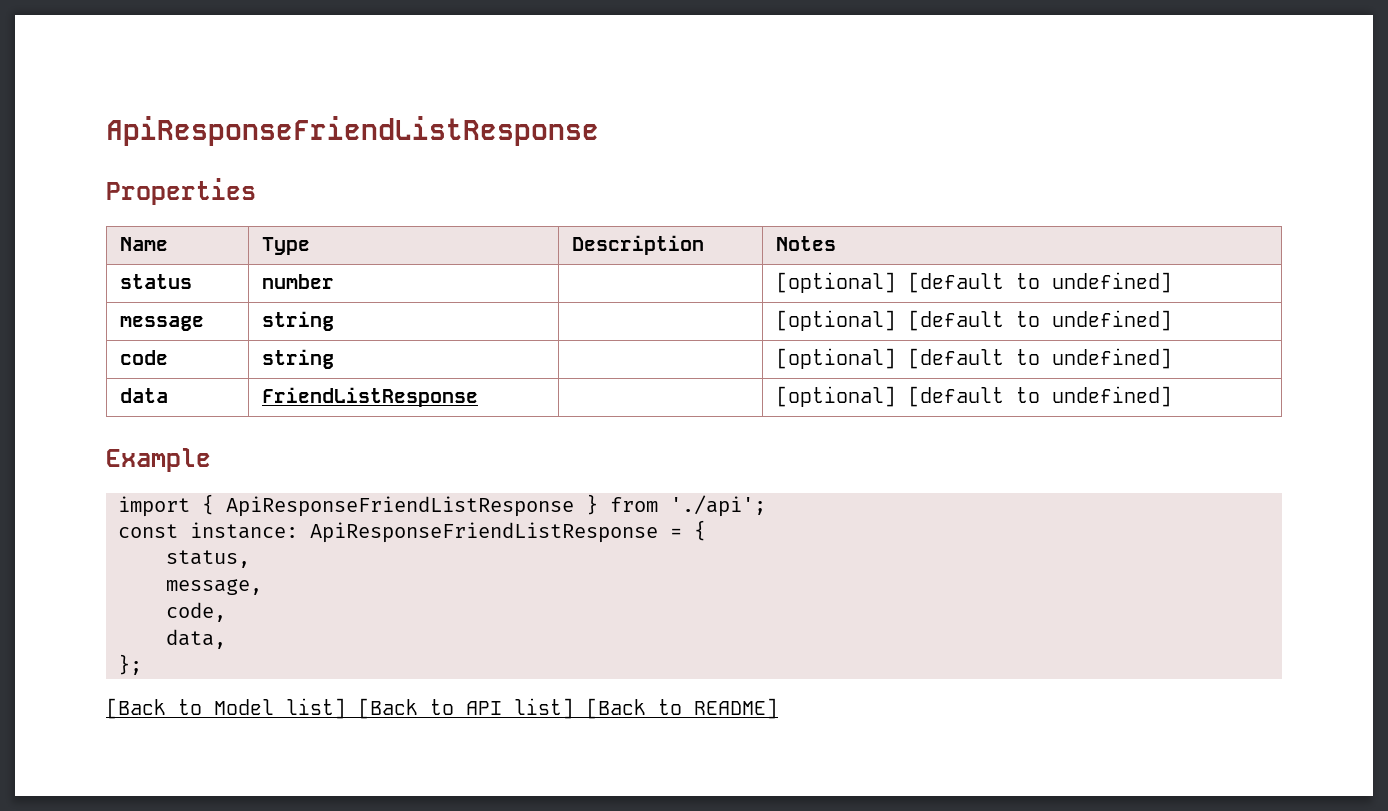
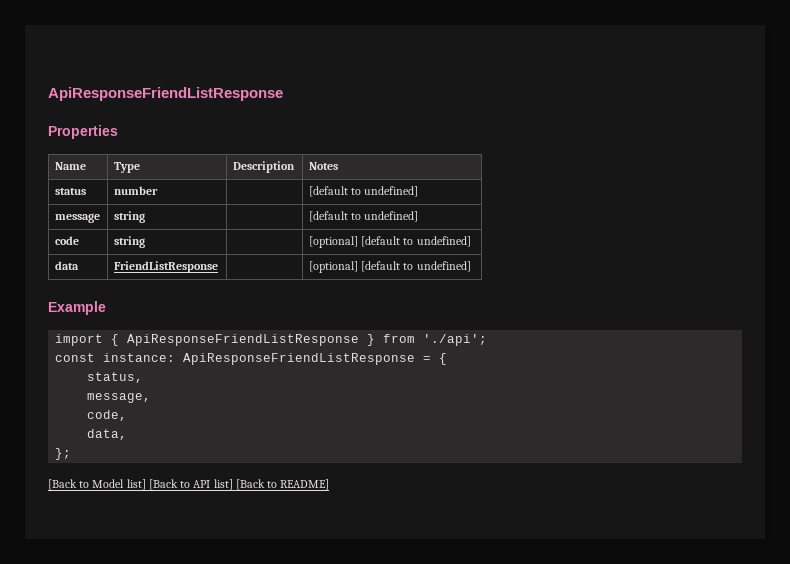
- status | number | | [optional] [default to undefined]
+ status | number | | [default to undefined]
- message | string | | [optional] [default to undefined]
+ message | string | | [default to undefined]

